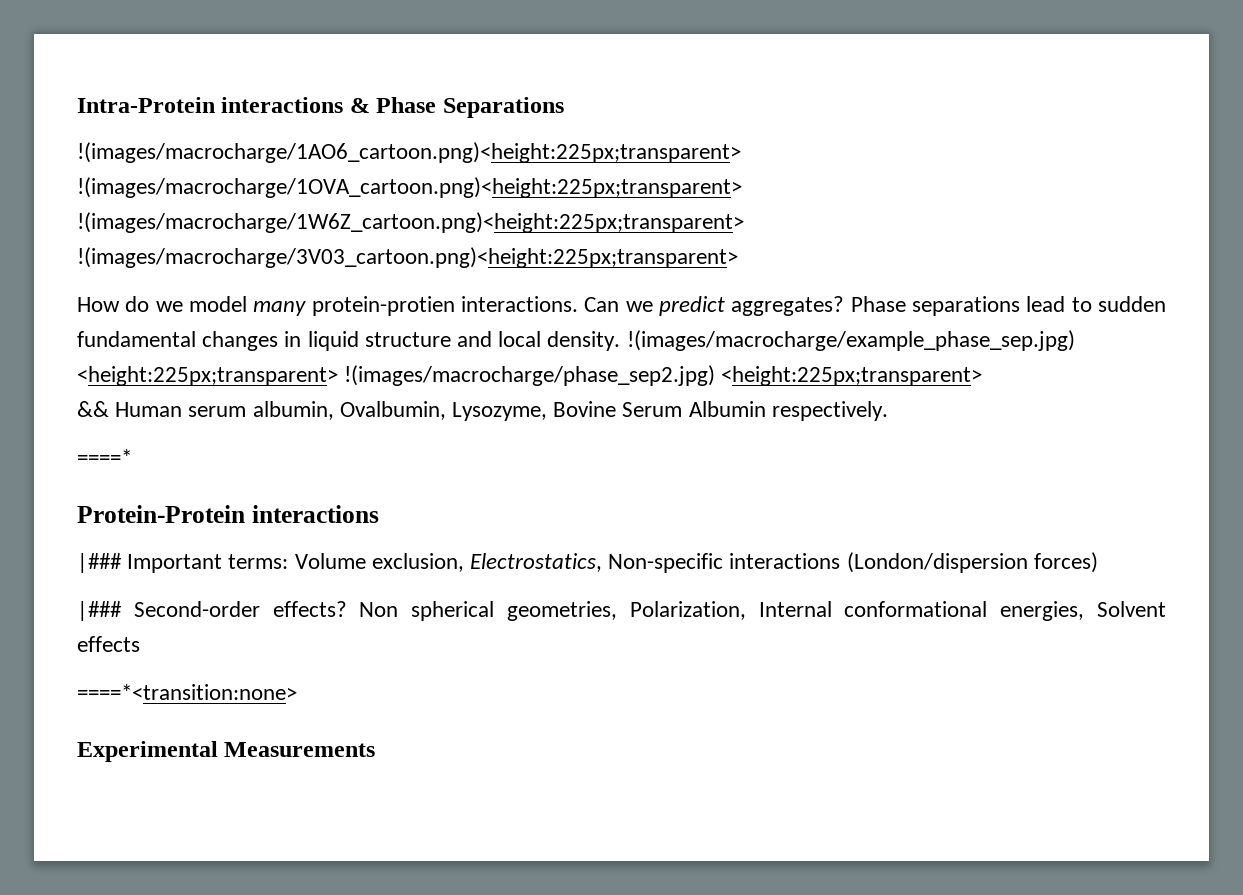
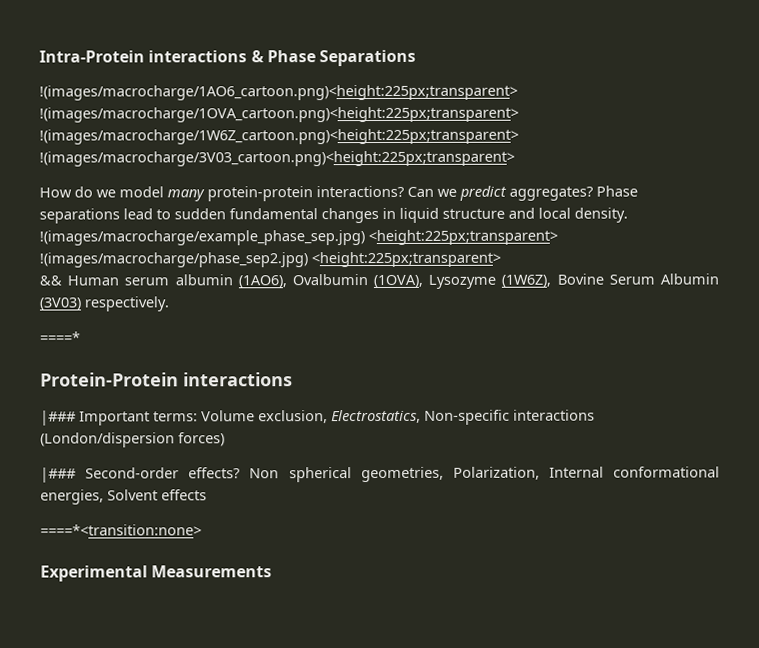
- How do we model many protein-protien interactions.
+ How do we model many protein-protein interactions?
- && Human serum albumin, Ovalbumin, Lysozyme, Bovine Serum Albumin respectively.
+ && Human serum albumin (1AO6), Ovalbumin (1OVA), Lysozyme (1W6Z), Bovine Serum Albumin (3V03) respectively.

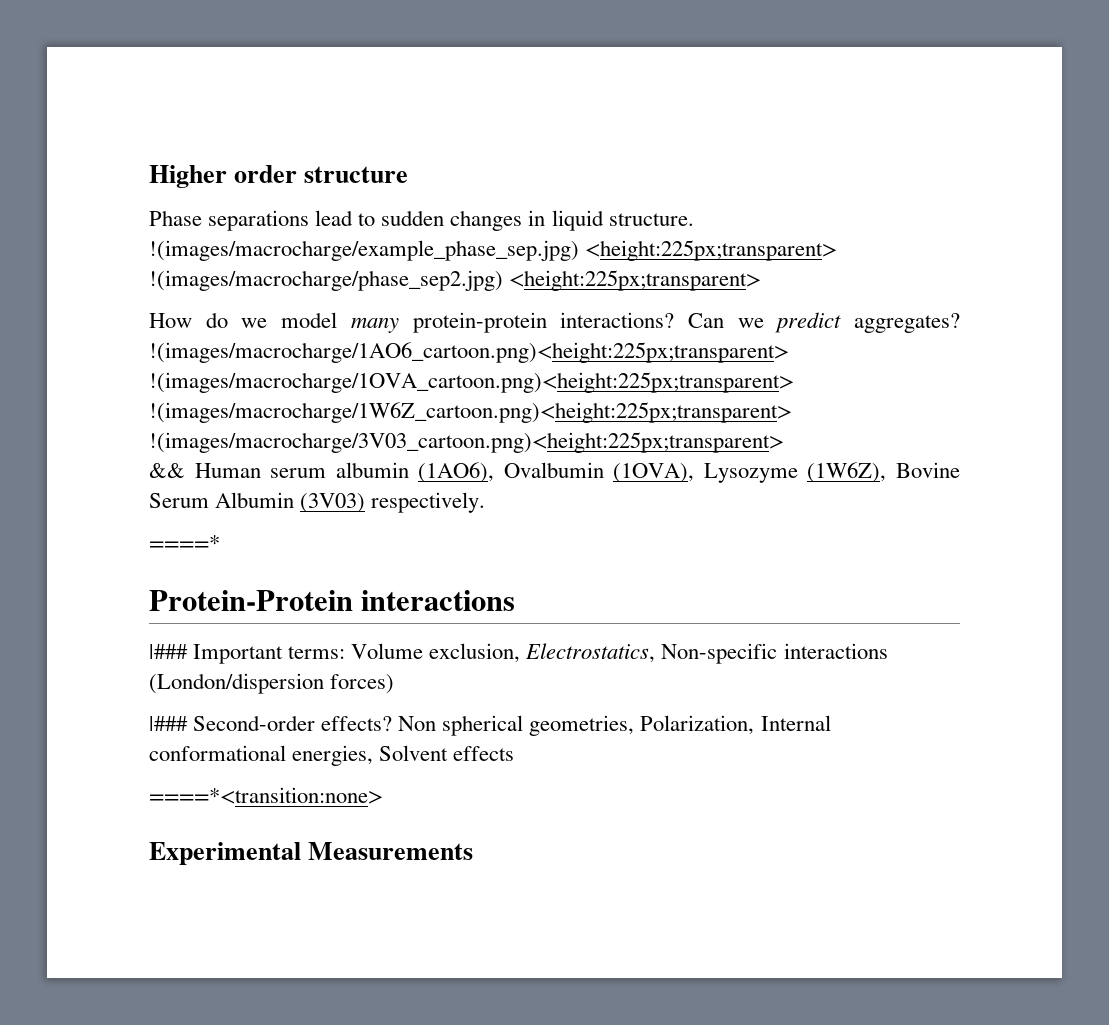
- Intra-Protein interactions & Phase Separations
- !(images/macrocharge/1AO6_cartoon.png)<height:225px;transparent> !(images/macrocharge/1OVA_cartoon.png)<height:225px;transparent> !(images/macrocharge/1W6Z_cartoon.png)<height:225px;transparent> !(images/macrocharge/3V03_cartoon.png)<height:225px;transparent>
+ Higher order structure
+ Phase separations lead to sudden changes in liquid structure. !(images/macrocharge/example_phase_sep.jpg) <height:225px;transparent> !(images/macrocharge/phase_sep2.jpg) <height:225px;transparent>
- Phase separations lead to sudden fundamental changes in liquid structure and local density. !(images/macrocharge/example_phase_sep.jpg) <height:225px;transparent> !(images/macrocharge/phase_sep2.jpg) <height:225px;transparent>
+ !(images/macrocharge/1AO6_cartoon.png)<height:225px;transparent> !(images/macrocharge/1OVA_cartoon.png)<height:225px;transparent> !(images/macrocharge/1W6Z_cartoon.png)<height:225px;transparent> !(images/macrocharge/3V03_cartoon.png)<height:225px;transparent>

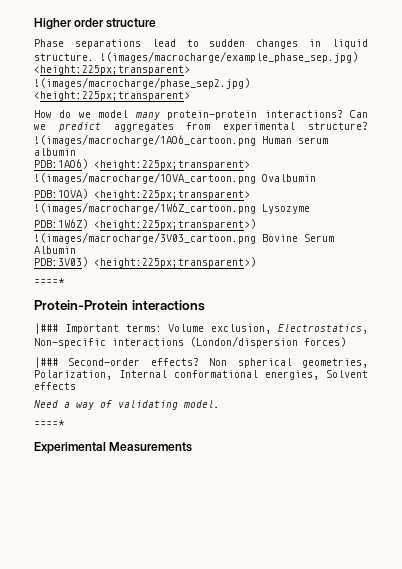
- Can we predict aggregates? !(images/macrocharge/1AO6_cartoon.png)<height:225px;transparent> !(images/macrocharge/1OVA_cartoon.png)<height:225px;transparent> !(images/macrocharge/1W6Z_cartoon.png)<height:225px;transparent> !(images/macrocharge/3V03_cartoon.png)<height:225px;transparent>
- && Human serum albumin (1AO6), Ovalbumin (1OVA), Lysozyme (1W6Z), Bovine Serum Albumin (3V03) respectively.
+ Can we predict aggregates from experimental structure? !(images/macrocharge/1AO6_cartoon.png Human serum albumin
+ PDB:1AO6) <height:225px;transparent> !(images/macrocharge/1OVA_cartoon.png Ovalbumin
+ PDB:1OVA) <height:225px;transparent> !(images/macrocharge/1W6Z_cartoon.png Lysozyme
+ PDB:1W6Z) <height:225px;transparent>) !(images/macrocharge/3V03_cartoon.png Bovine Serum Albumin
+ PDB:3V03) <height:225px;transparent>)
- ====*<transition:none>
+ Need a way of validating model.
+ ====*

